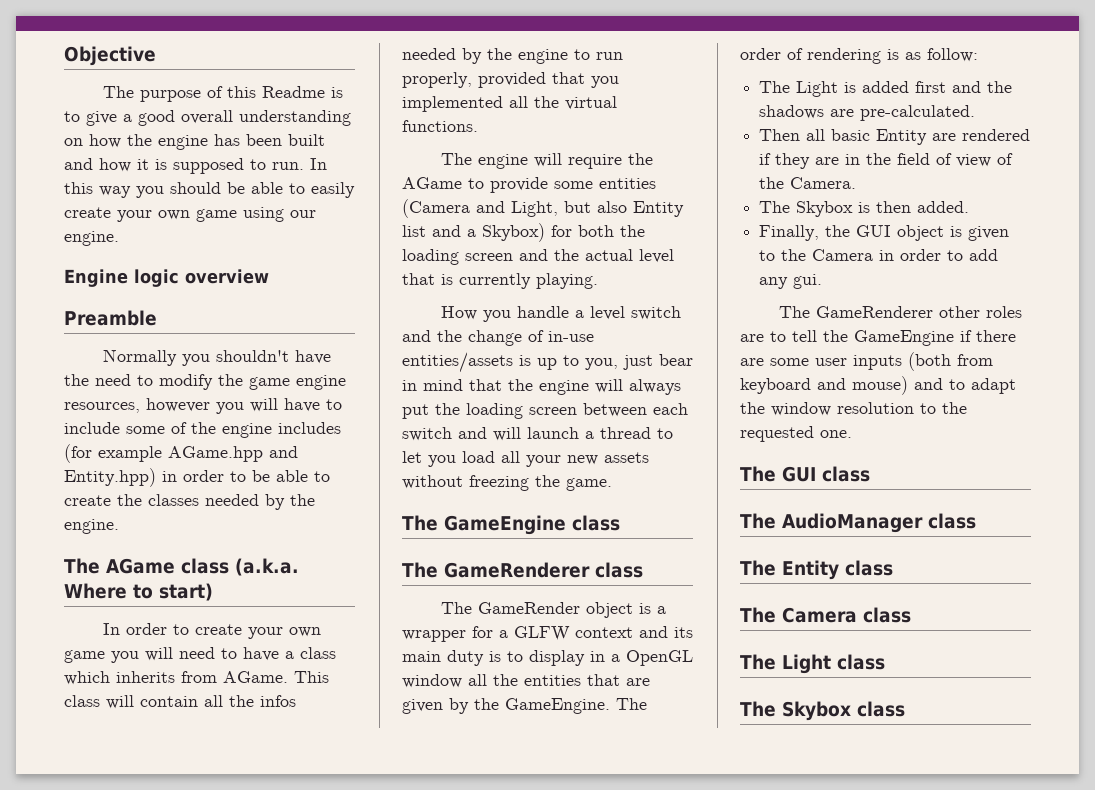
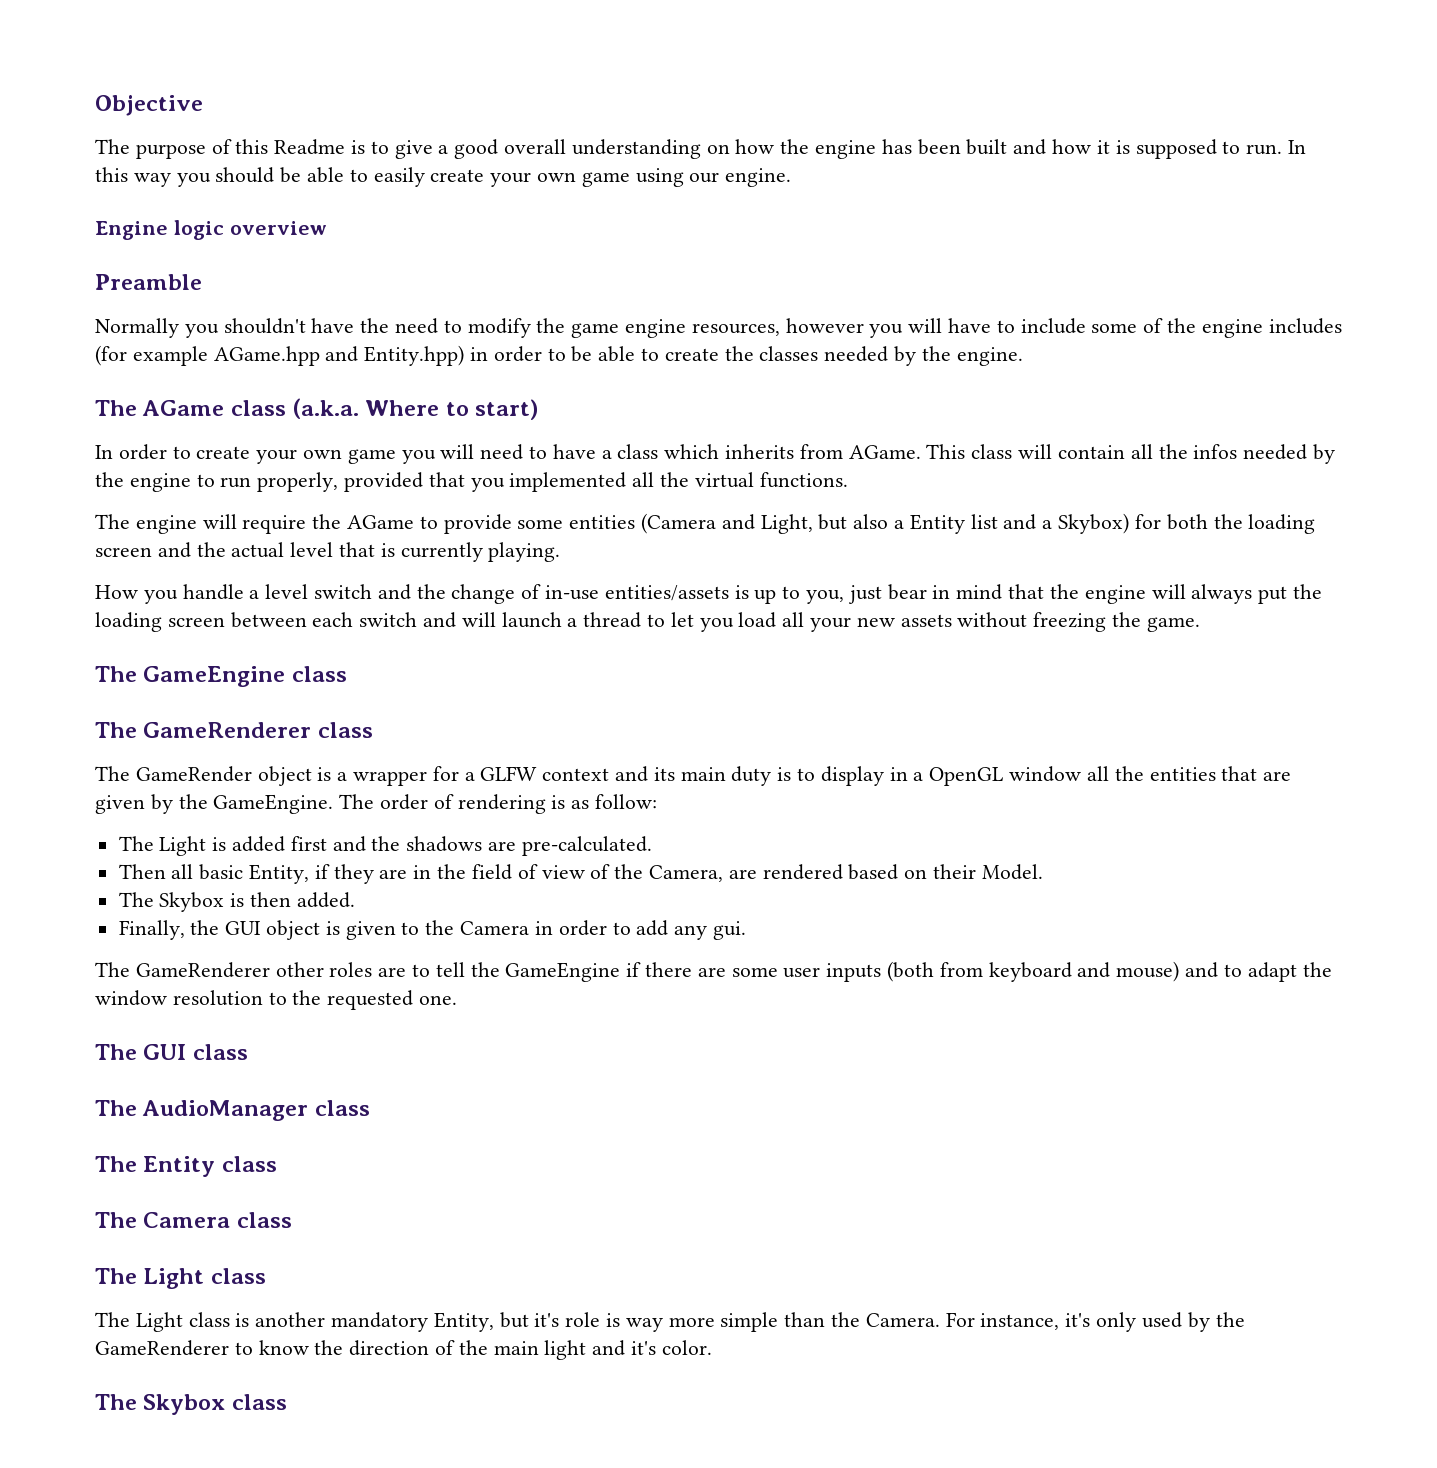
- The engine will require the AGame to provide some entities (Camera and Light, but also Entity list and a Skybox) for both the loading screen and the actual level that is currently playing.
+ The engine will require the AGame to provide some entities (Camera and Light, but also a Entity list and a Skybox) for both the loading screen and the actual level that is currently playing.
- Then all basic Entity are rendered if they are in the field of view of the Camera.
+ Then all basic Entity, if they are in the field of view of the Camera, are rendered based on their Model.
+ The Light class is another mandatory Entity, but it's role is way more simple than the Camera. For instance, it's only used by the GameRenderer to know the direction of the main light and it's color.

